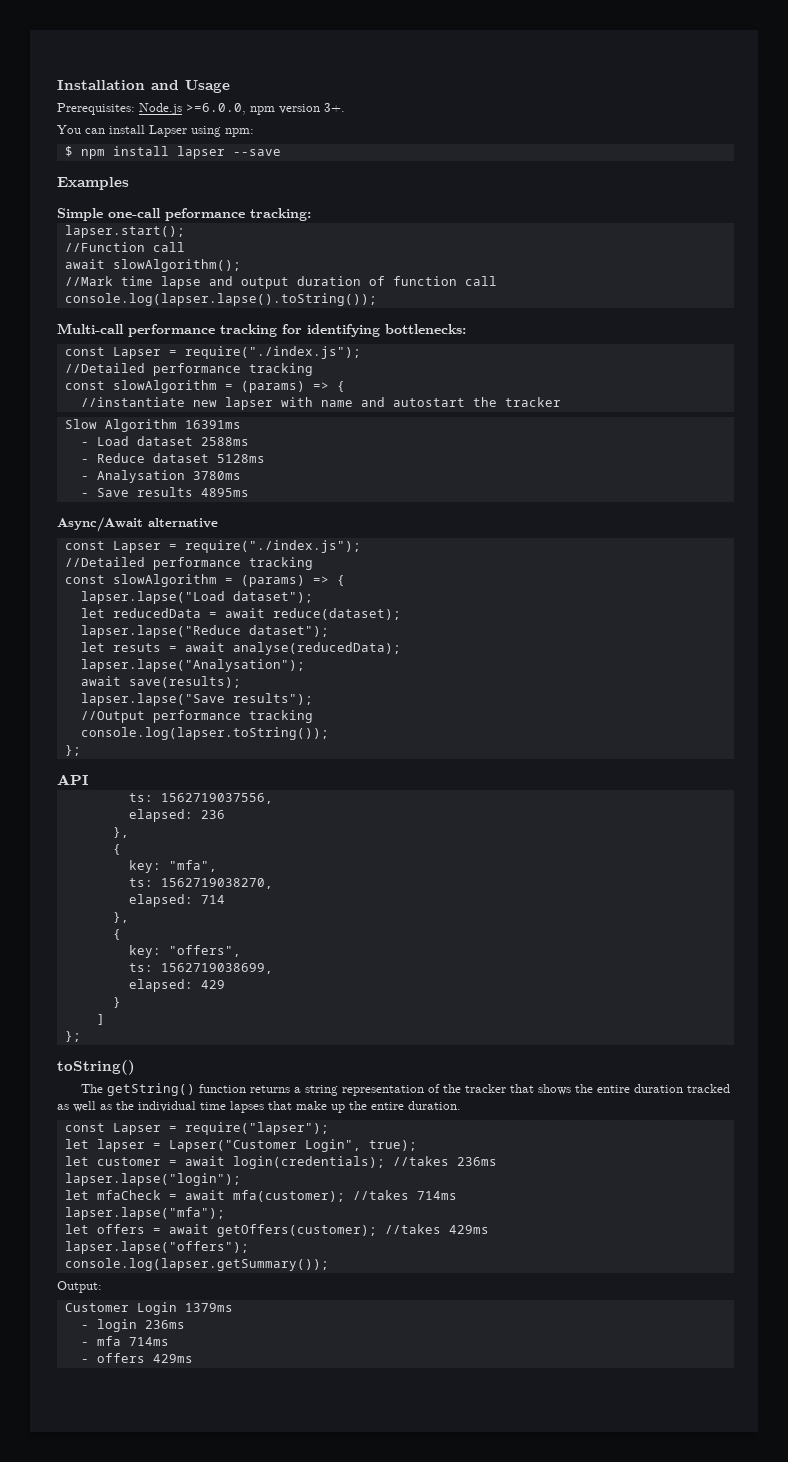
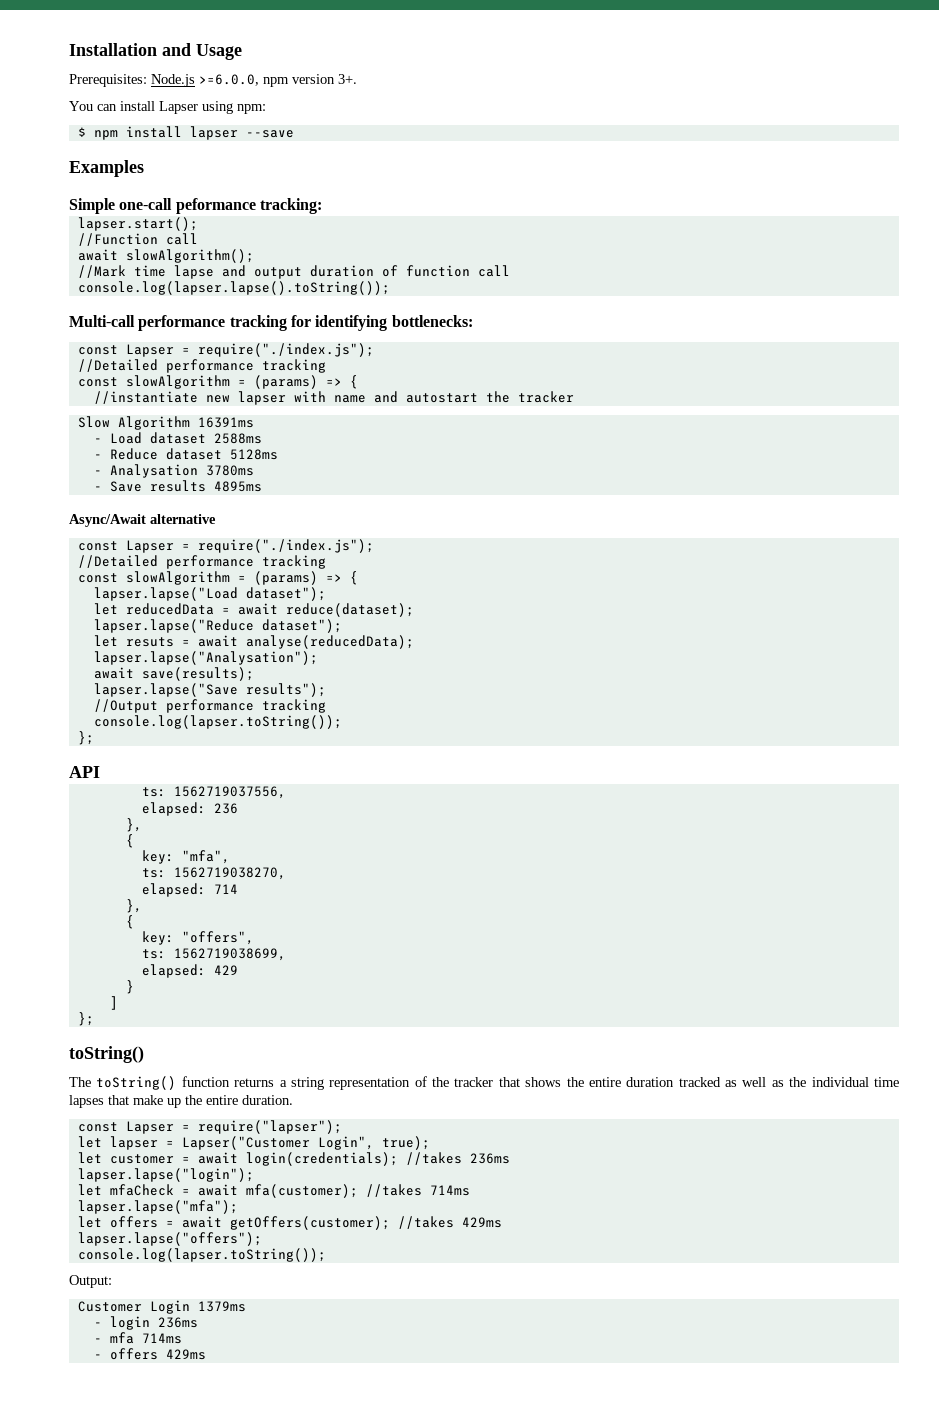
- The getString() function returns a string representation of the tracker that shows the entire duration tracked as well as the individual time lapses that make up the entire duration.
+ The toString() function returns a string representation of the tracker that shows the entire duration tracked as well as the individual time lapses that make up the entire duration.
  lapser.lapse("offers");
- console.log(lapser.getSummary());
+ console.log(lapser.toString());

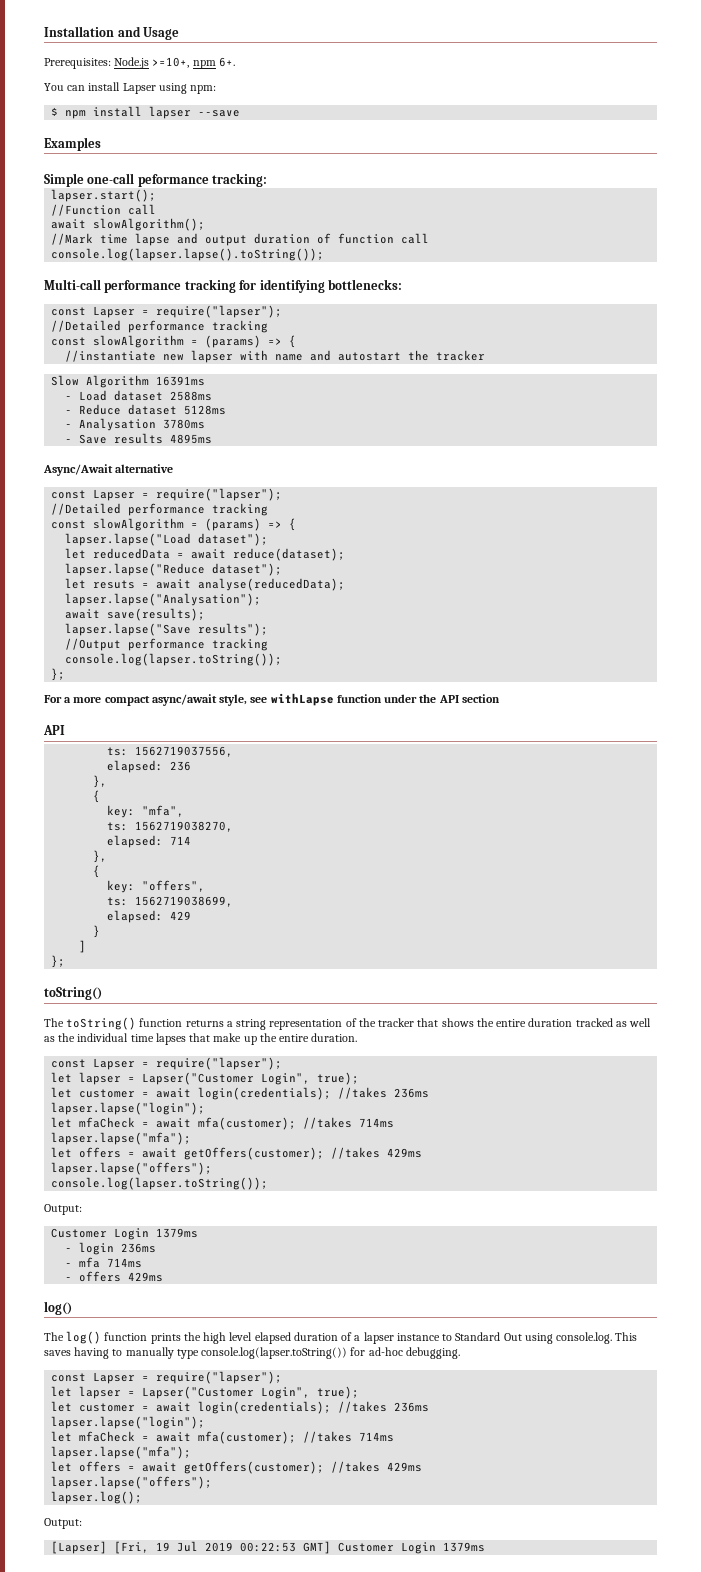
- Prerequisites: Node.js >=6.0.0, npm version 3+.
+ Prerequisites: Node.js >=10+, npm 6+.
  Multi-call performance tracking for identifying bottlenecks:
- const Lapser = require("./index.js");
+ const Lapser = require("lapser");
  Async/Await alternative
- const Lapser = require("./index.js");
+ const Lapser = require("lapser");
+ For a more compact async/await style, see withLapse function under the API section
  - offers 429ms
+ log()
+ The log() function prints the high level elapsed duration of a lapser instance to Standard Out using console.log. This saves having to manually type console.log(lapser.toString()) for ad-hoc debugging.
+ const Lapser = require("lapser");
+ let lapser = Lapser("Customer Login", true);
+ let customer = await login(credentials); //takes 236ms
+ lapser.lapse("login");
+ let mfaCheck = await mfa(customer); //takes 714ms
+ lapser.lapse("mfa");
+ let offers = await getOffers(customer); //takes 429ms
+ lapser.lapse("offers");
+ lapser.log();
+ Output:
+ [Lapser] [Fri, 19 Jul 2019 00:22:53 GMT] Customer Login 1379ms

